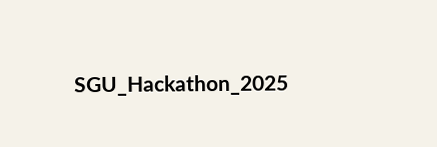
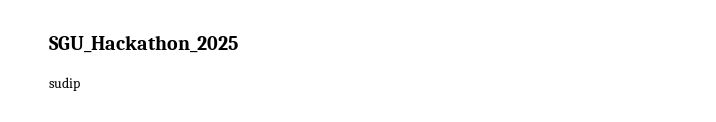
+ sudip

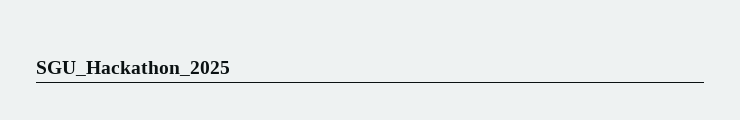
- sudip

